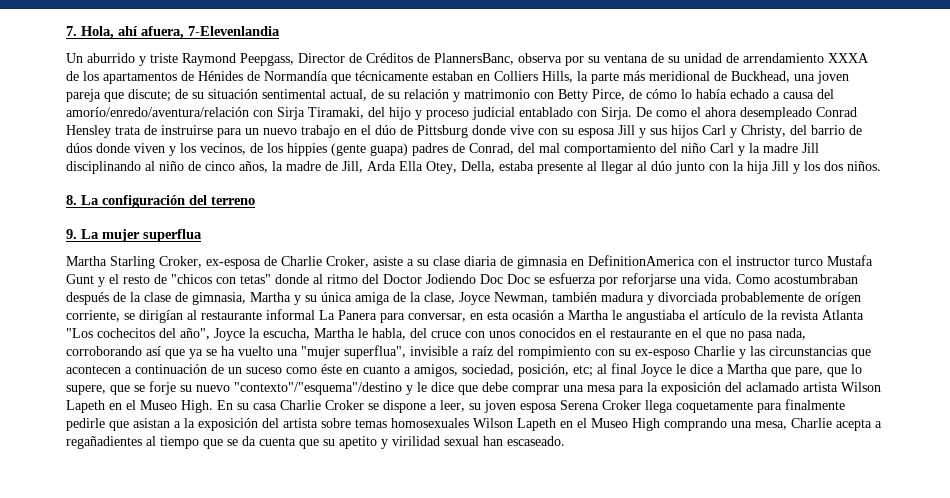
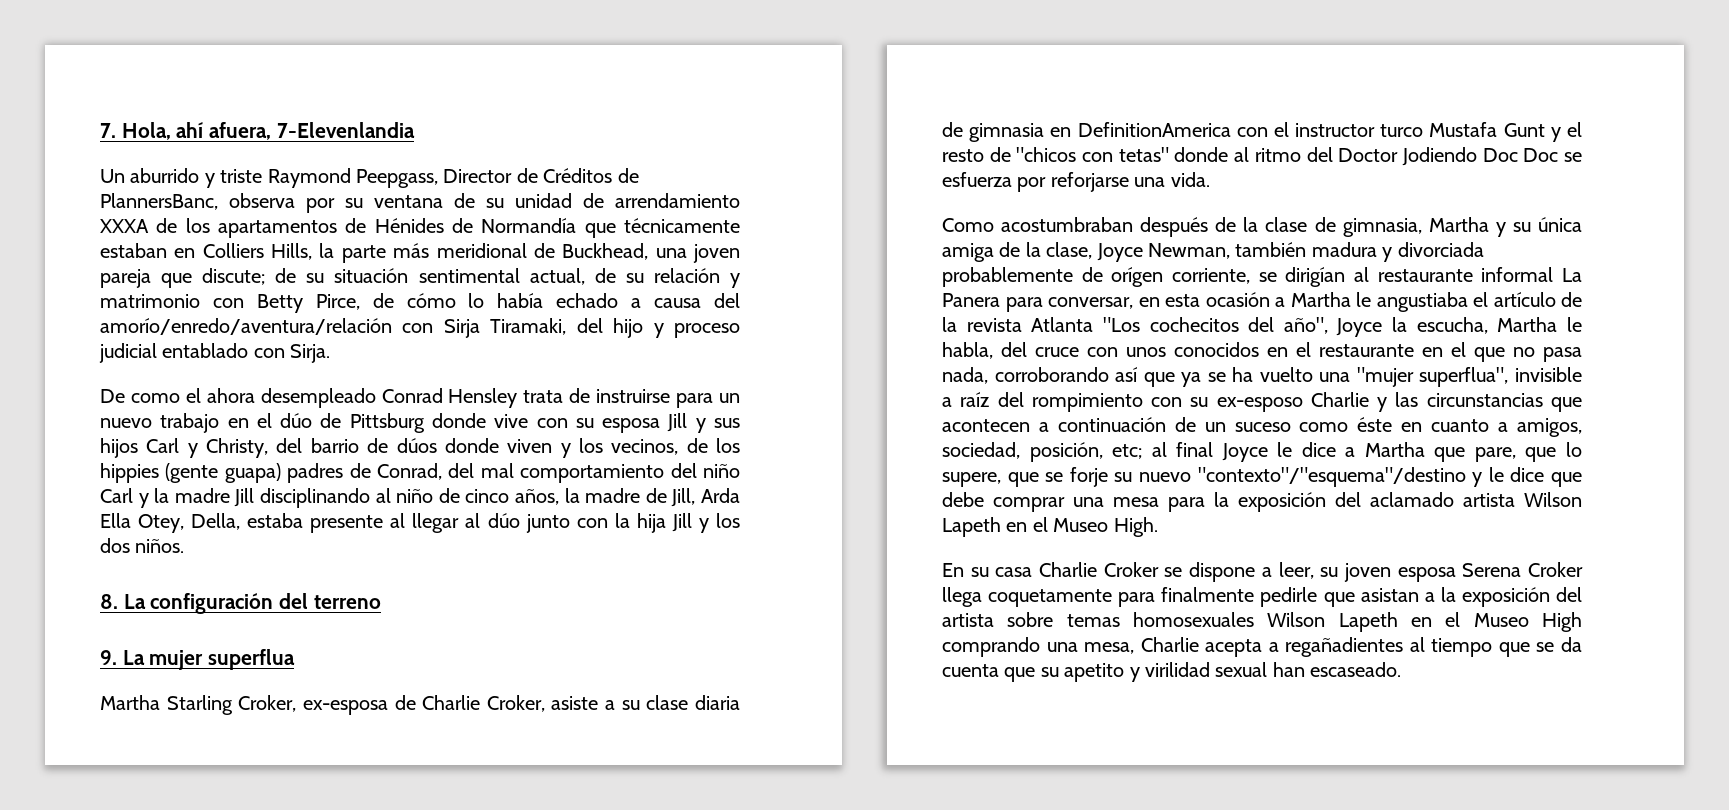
- de su situación sentimental actual, de su relación y matrimonio con Betty Pirce, de cómo lo había echado a causa del amorío/enredo/aventura/relación con Sirja Tiramaki, del hijo y proceso judicial entablado con Sirja. De como el ahora desempleado Conrad Hensley trata de instruirse para un nuevo trabajo en el dúo de Pittsburg donde vive con su esposa Jill y sus hijos Carl y Christy, del barrio de dúos donde viven y los vecinos, de los hippies (gente guapa) padres de Conrad, del mal comportamiento del niño Carl y la madre Jill disciplinando al niño de cinco años, la madre de Jill, Arda Ella Otey, Della, estaba presente al llegar al dúo junto con la hija Jill y los dos niños.
+ de su situación sentimental actual, de su relación y matrimonio con Betty Pirce, de cómo lo había echado a causa del amorío/enredo/aventura/relación con Sirja Tiramaki, del hijo y proceso judicial entablado con Sirja.
+ De como el ahora desempleado Conrad Hensley trata de instruirse para un nuevo trabajo en el dúo de Pittsburg donde vive con su esposa Jill y sus hijos Carl y Christy, del barrio de dúos donde viven y los vecinos, de los hippies (gente guapa) padres de Conrad, del mal comportamiento del niño Carl y la madre Jill disciplinando al niño de cinco años, la madre de Jill, Arda Ella Otey, Della, estaba presente al llegar al dúo junto con la hija Jill y los dos niños.
- Martha Starling Croker, ex-esposa de Charlie Croker, asiste a su clase diaria de gimnasia en DefinitionAmerica con el instructor turco Mustafa Gunt y el resto de "chicos con tetas" donde al ritmo del Doctor Jodiendo Doc Doc se esfuerza por reforjarse una vida. Como acostumbraban después de la clase de gimnasia, Martha y su única amiga de la clase, Joyce Newman, también madura y divorciada probablemente de orígen corriente, se dirigían al restaurante informal La Panera para conversar, en esta ocasión a Martha le angustiaba el artículo de la revista Atlanta "Los cochecitos del año", Joyce la escucha, Martha le habla, del cruce con unos conocidos en el restaurante en el que no pasa nada, corroborando así que ya se ha vuelto una "mujer superflua", invisible a raíz del rompimiento con su ex-esposo Charlie y las circunstancias que acontecen a continuación de un suceso como éste en cuanto a amigos, sociedad, posición, etc;
+ Martha Starling Croker, ex-esposa de Charlie Croker, asiste a su clase diaria de gimnasia en DefinitionAmerica con el instructor turco Mustafa Gunt y el resto de "chicos con tetas" donde al ritmo del Doctor Jodiendo Doc Doc se esfuerza por reforjarse una vida.
+ Como acostumbraban después de la clase de gimnasia, Martha y su única amiga de la clase, Joyce Newman, también madura y divorciada probablemente de orígen corriente, se dirigían al restaurante informal La Panera para conversar, en esta ocasión a Martha le angustiaba el artículo de la revista Atlanta "Los cochecitos del año", Joyce la escucha, Martha le habla, del cruce con unos conocidos en el restaurante en el que no pasa nada, corroborando así que ya se ha vuelto una "mujer superflua", invisible a raíz del rompimiento con su ex-esposo Charlie y las circunstancias que acontecen a continuación de un suceso como éste en cuanto a amigos, sociedad, posición, etc;
- al final Joyce le dice a Martha que pare, que lo supere, que se forje su nuevo "contexto"/"esquema"/destino y le dice que debe comprar una mesa para la exposición del aclamado artista Wilson Lapeth en el Museo High. En su casa Charlie Croker se dispone a leer, su joven esposa Serena Croker llega coquetamente para finalmente pedirle que asistan a la exposición del artista sobre temas homosexuales Wilson Lapeth en el Museo High comprando una mesa, Charlie acepta a regañadientes al tiempo que se da cuenta que su apetito y virilidad sexual han escaseado.
+ al final Joyce le dice a Martha que pare, que lo supere, que se forje su nuevo "contexto"/"esquema"/destino y le dice que debe comprar una mesa para la exposición del aclamado artista Wilson Lapeth en el Museo High.
+ En su casa Charlie Croker se dispone a leer, su joven esposa Serena Croker llega coquetamente para finalmente pedirle que asistan a la exposición del artista sobre temas homosexuales Wilson Lapeth en el Museo High comprando una mesa, Charlie acepta a regañadientes al tiempo que se da cuenta que su apetito y virilidad sexual han escaseado.

